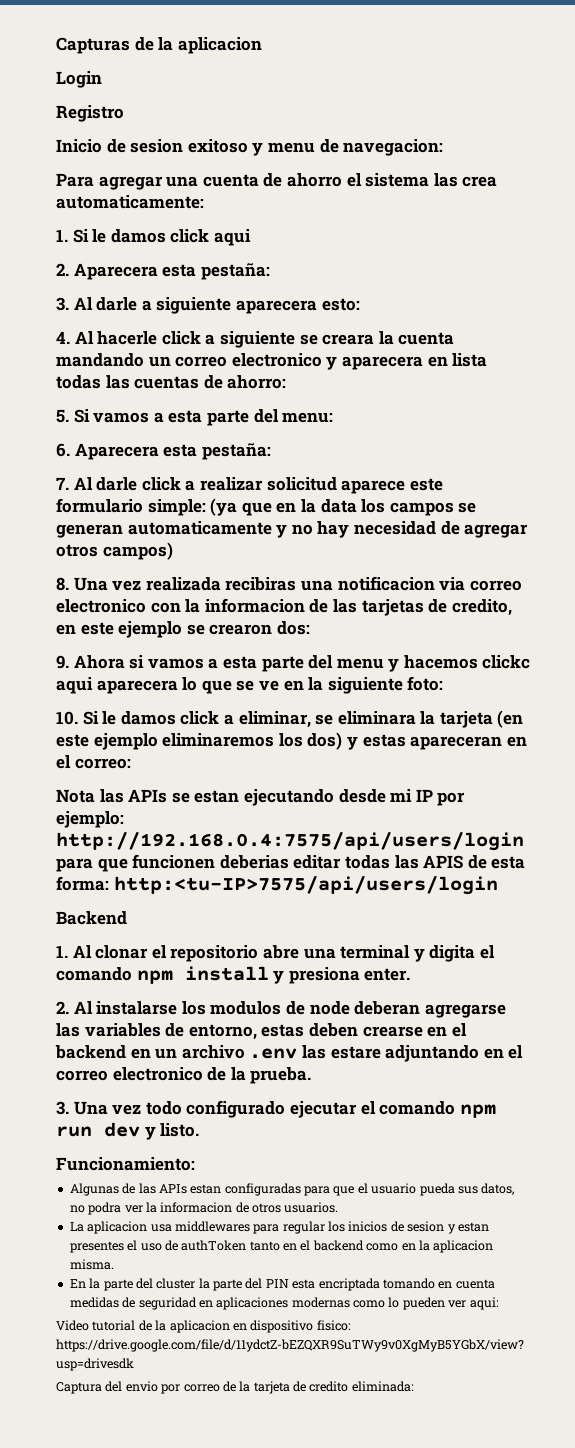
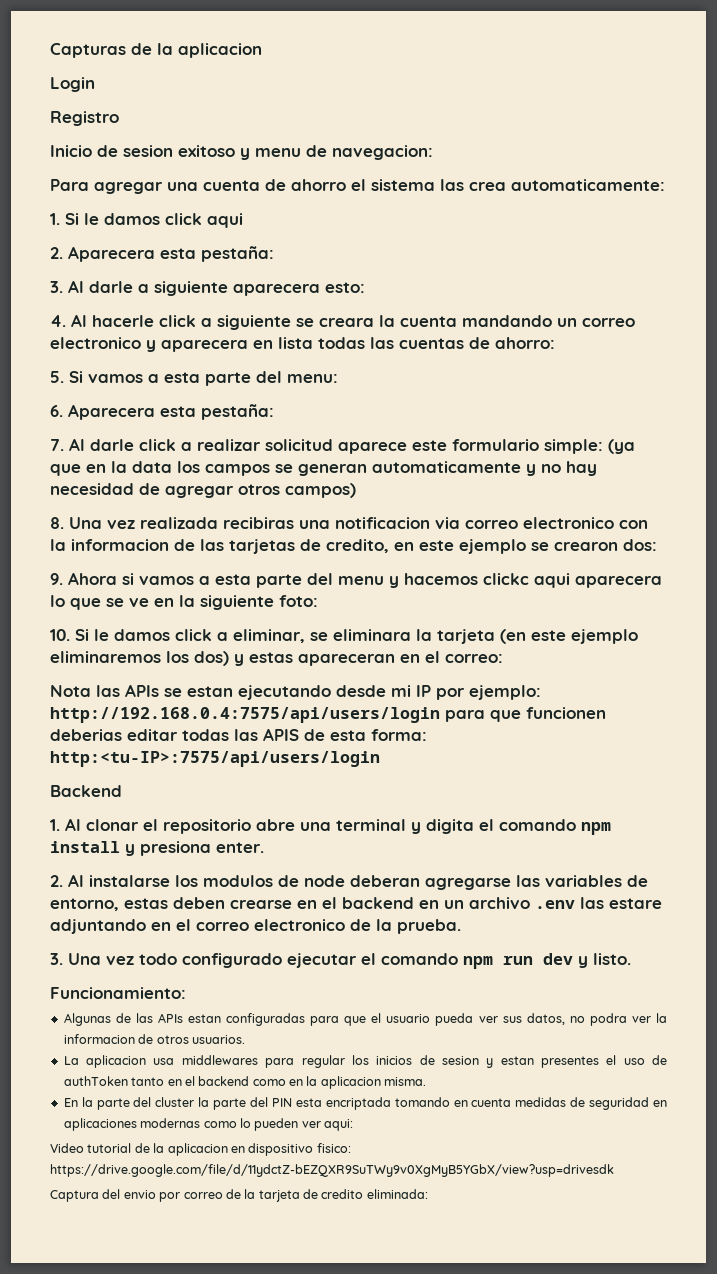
- Nota las APIs se estan ejecutando desde mi IP por ejemplo: http://192.168.0.4:7575/api/users/login para que funcionen deberias editar todas las APIS de esta forma: http:<tu-IP>7575/api/users/login
+ Nota las APIs se estan ejecutando desde mi IP por ejemplo: http://192.168.0.4:7575/api/users/login para que funcionen deberias editar todas las APIS de esta forma: http:<tu-IP>:7575/api/users/login
- Algunas de las APIs estan configuradas para que el usuario pueda sus datos, no podra ver la informacion de otros usuarios.
+ Algunas de las APIs estan configuradas para que el usuario pueda ver sus datos, no podra ver la informacion de otros usuarios.

